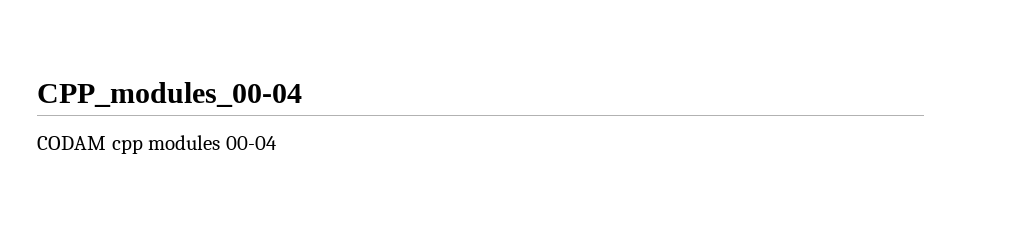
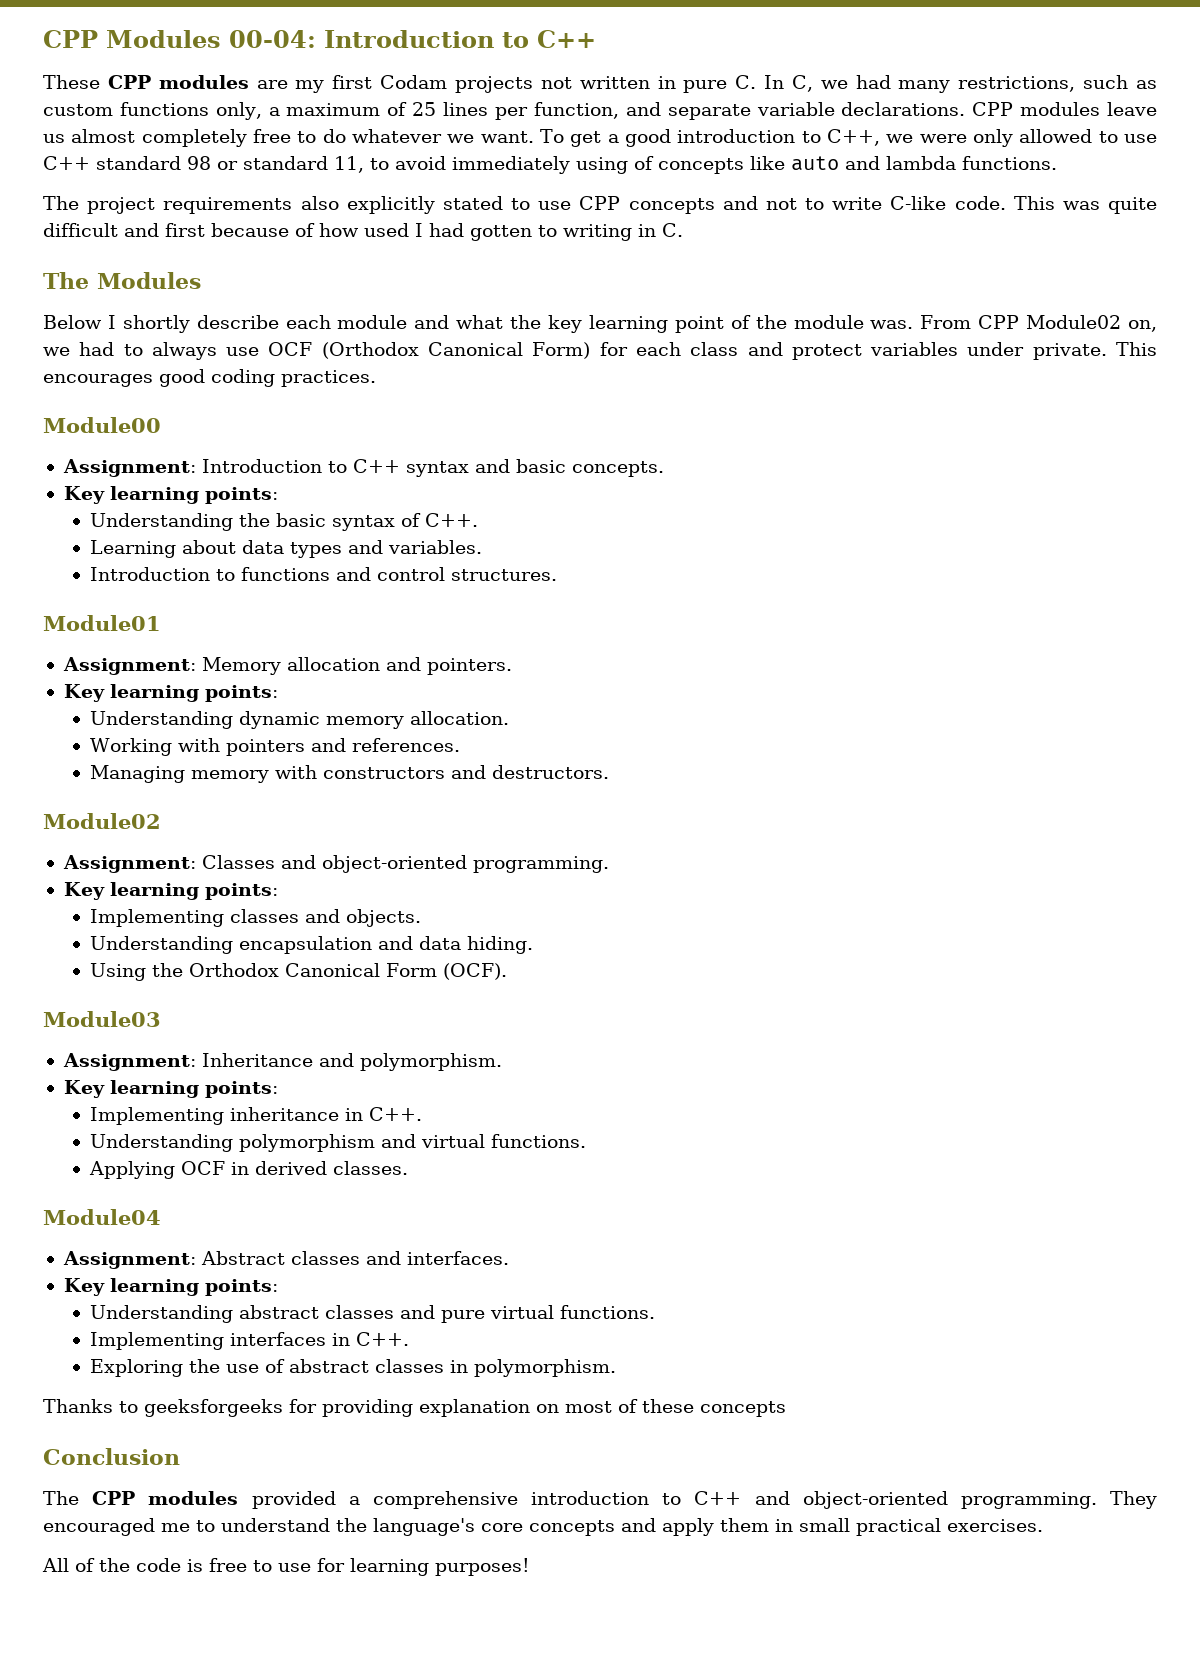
- CPP_modules_00-04
- CODAM cpp modules 00-04
+ CPP Modules 00-04: Introduction to C++
+ These CPP modules are my first Codam projects not written in pure C. In C, we had many restrictions, such as custom functions only, a maximum of 25 lines per function, and separate variable declarations. CPP modules leave us almost completely free to do whatever we want. To get a good introduction to C++, we were only allowed to use C++ standard 98 or standard 11, to avoid immediately using of concepts like auto and lambda functions.
+ The project requirements also explicitly stated to use CPP concepts and not to write C-like code. This was quite difficult and first because of how used I had gotten to writing in C.
+ The Modules
+ Below I shortly describe each module and what the key learning point of the module was. From CPP Module02 on, we had to always use OCF (Orthodox Canonical Form) for each class and protect variables under private. This encourages good coding practices.
+ Module00
+ Assignment: Introduction to C++ syntax and basic concepts.
+ Key learning points:
+ Understanding the basic syntax of C++.
+ Learning about data types and variables.
+ Introduction to functions and control structures.
+ Module01
+ Assignment: Memory allocation and pointers.
+ Key learning points:
+ Understanding dynamic memory allocation.
+ Working with pointers and references.
+ Managing memory with constructors and destructors.
+ Module02
+ Assignment: Classes and object-oriented programming.
+ Key learning points:
+ Implementing classes and objects.
+ Understanding encapsulation and data hiding.
+ Using the Orthodox Canonical Form (OCF).
+ Module03
+ Assignment: Inheritance and polymorphism.
+ Key learning points:
+ Implementing inheritance in C++.
+ Understanding polymorphism and virtual functions.
+ Applying OCF in derived classes.
+ Module04
+ Assignment: Abstract classes and interfaces.
+ Key learning points:
+ Understanding abstract classes and pure virtual functions.
+ Implementing interfaces in C++.
+ Exploring the use of abstract classes in polymorphism.
+ Thanks to geeksforgeeks for providing explanation on most of these concepts
+ Conclusion
+ The CPP modules provided a comprehensive introduction to C++ and object-oriented programming. They encouraged me to understand the language's core concepts and apply them in small practical exercises.
+ All of the code is free to use for learning purposes!

